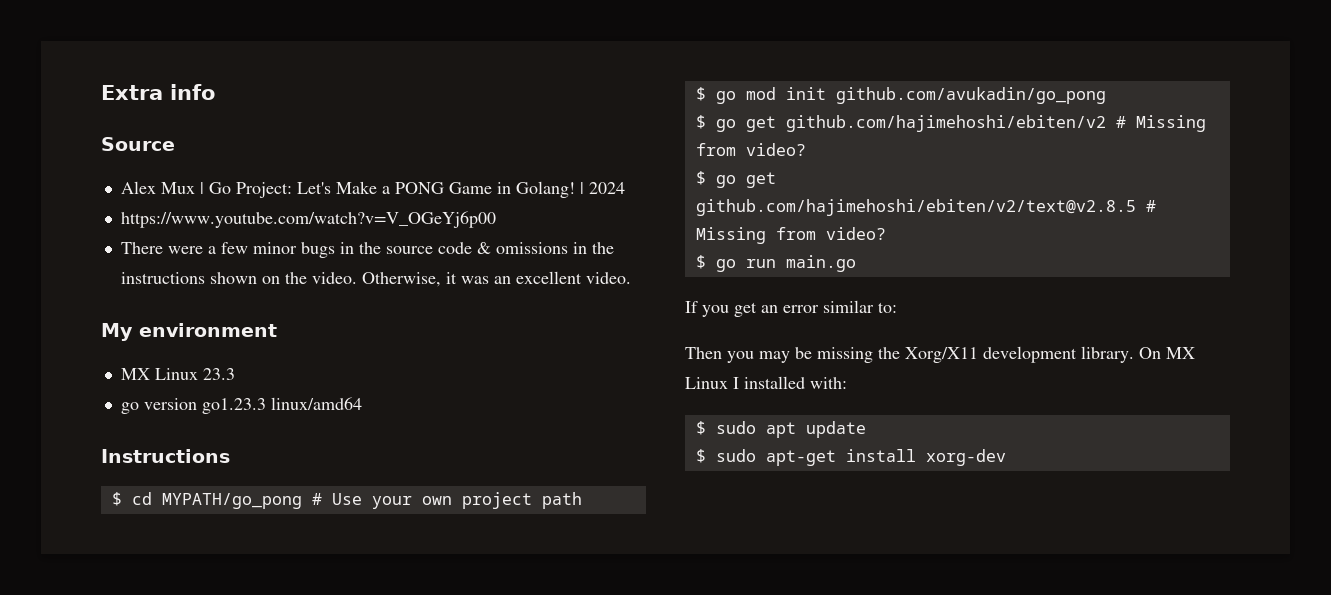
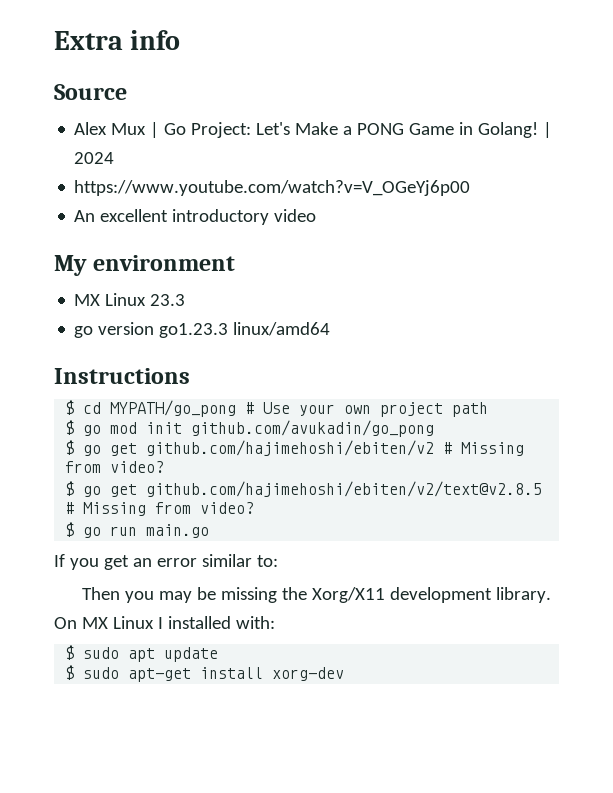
- There were a few minor bugs in the source code & omissions in the instructions shown on the video. Otherwise, it was an excellent video.
+ An excellent introductory video

